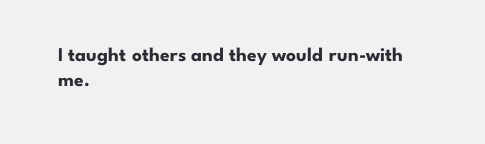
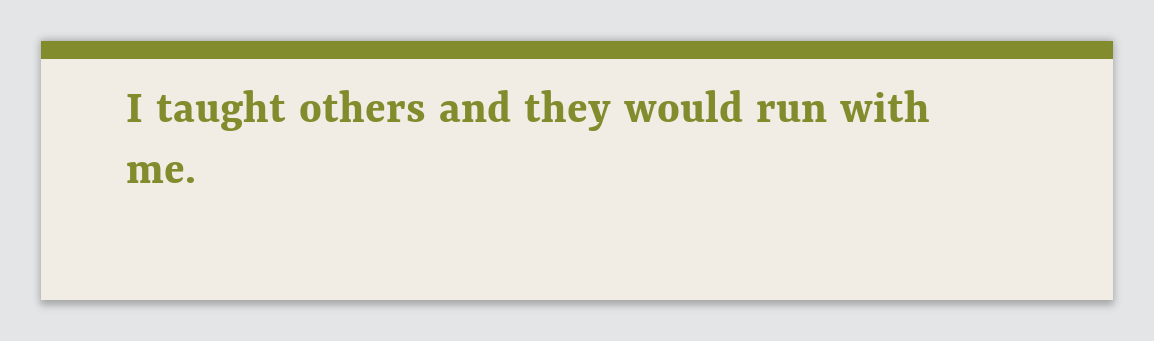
- I taught others and they would run-with me.
+ I taught others and they would run with me.

